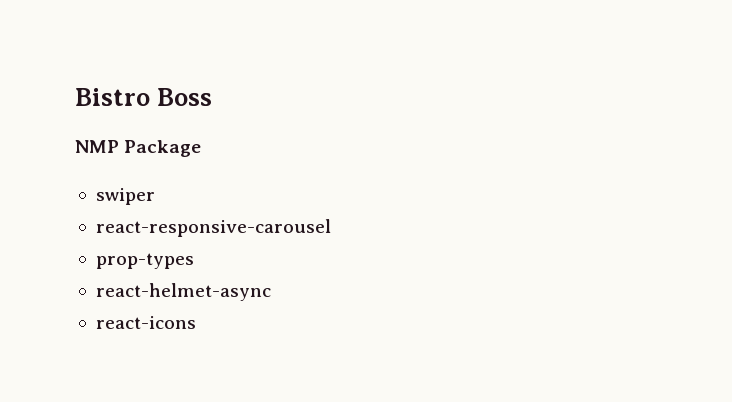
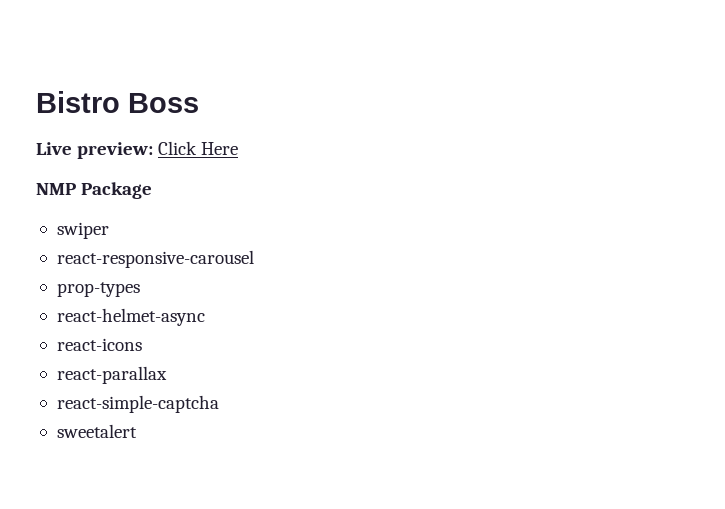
+ Live preview: Click Here
+ react-parallax
+ react-simple-captcha
+ sweetalert

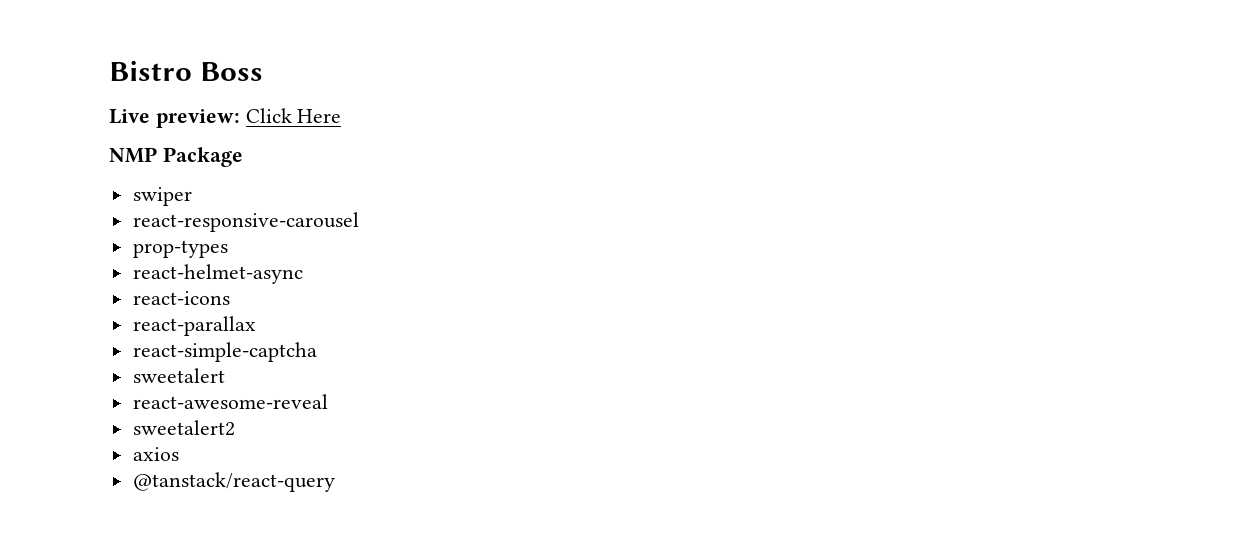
+ react-awesome-reveal
+ sweetalert2
+ axios
+ @tanstack/react-query

